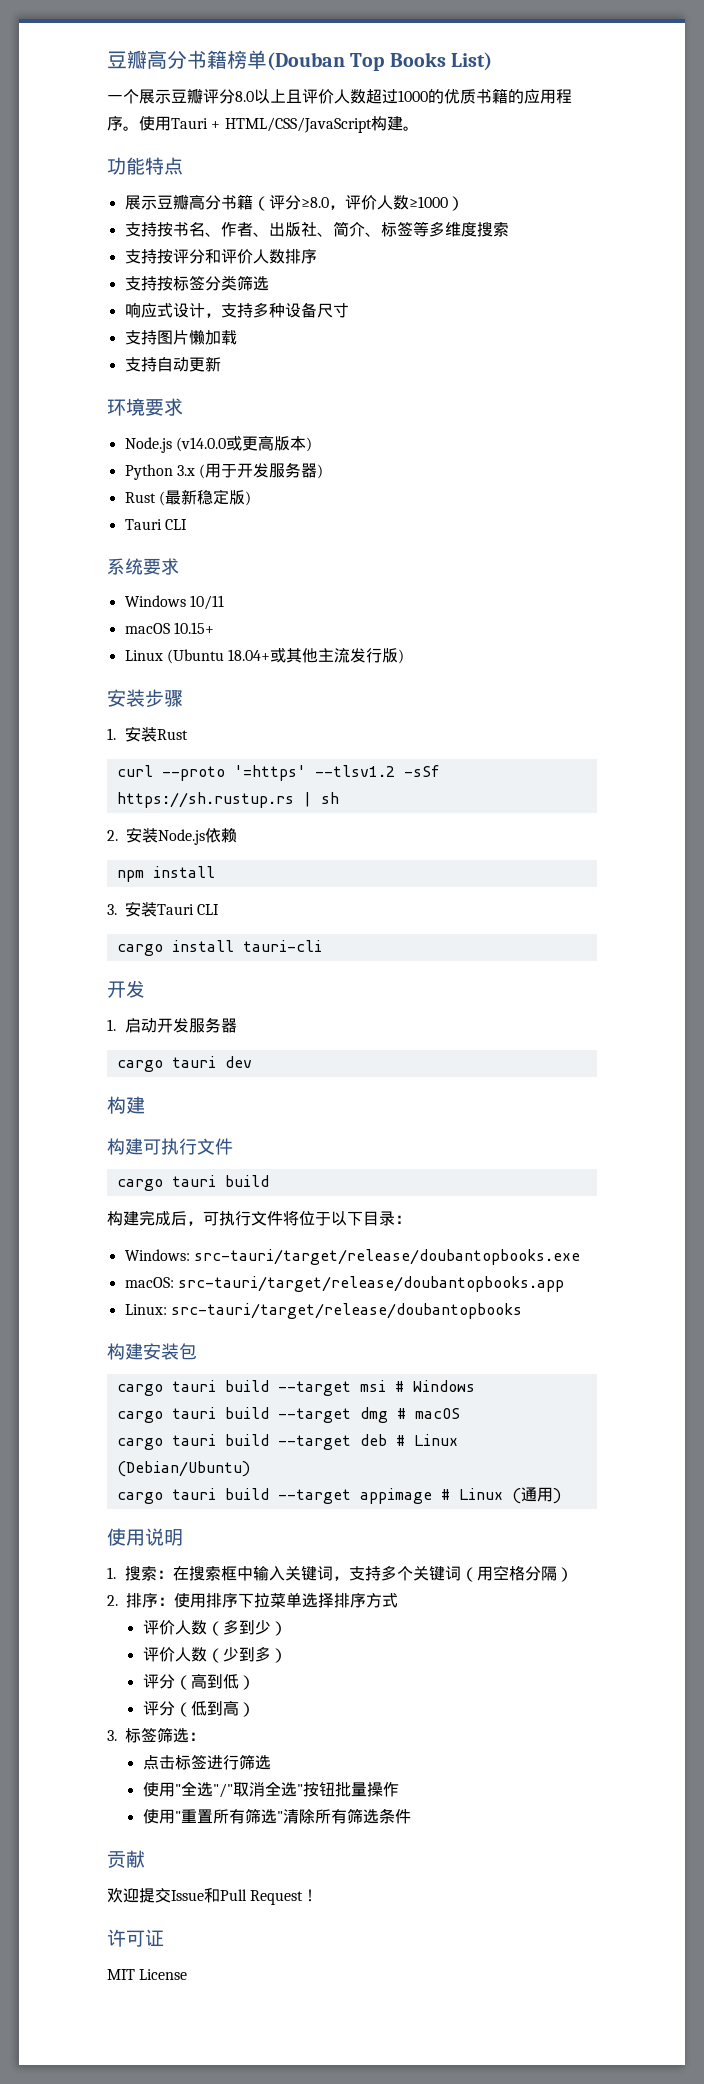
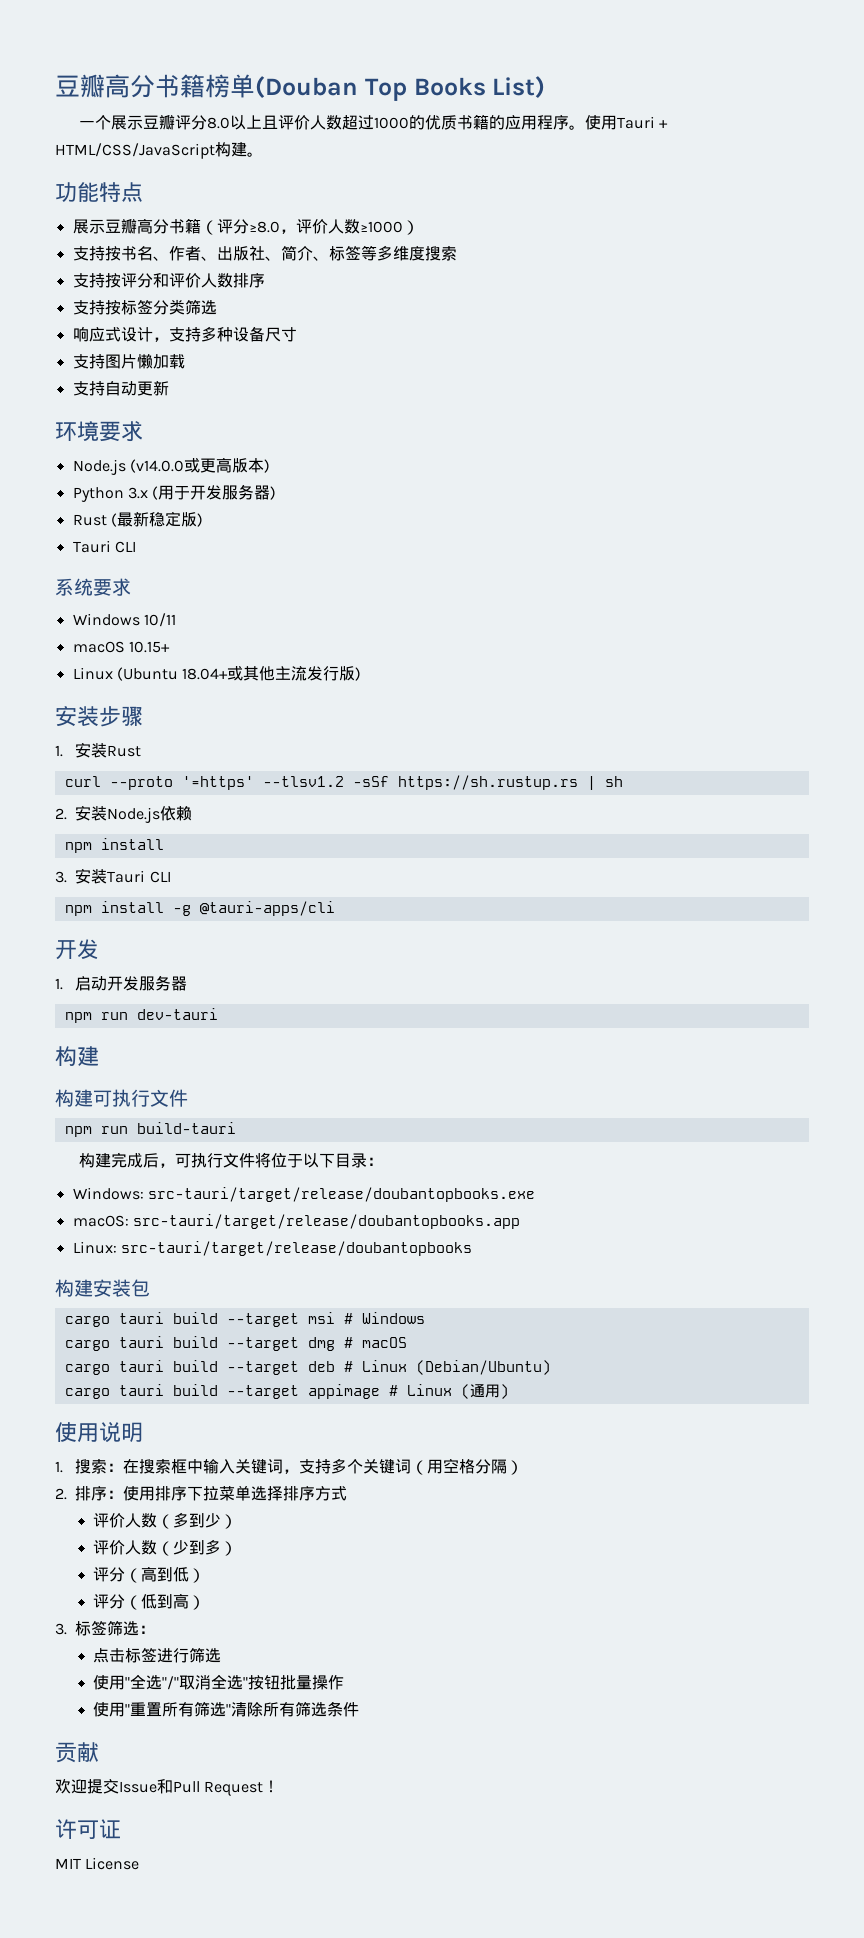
- cargo install tauri-cli
+ npm install -g @tauri-apps/cli
- cargo tauri dev
+ npm run dev-tauri
  构建可执行文件
- cargo tauri build
+ npm run build-tauri

